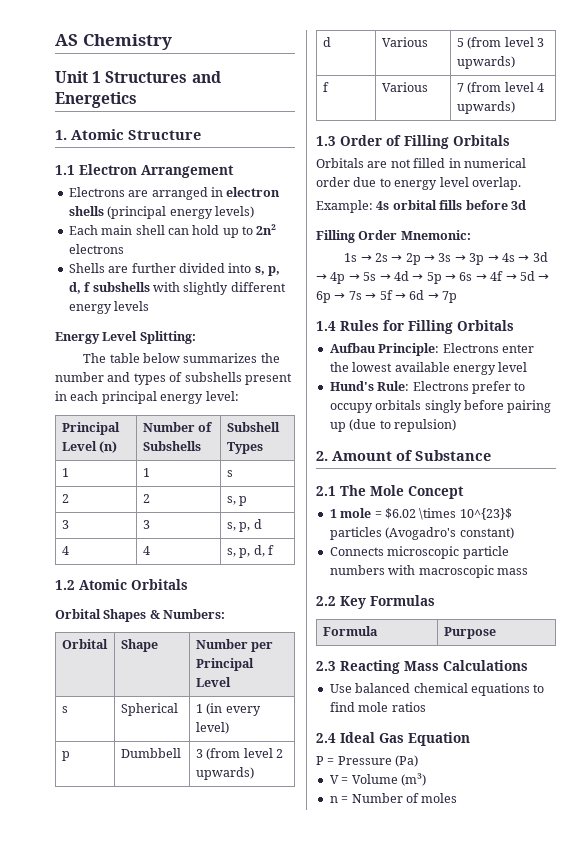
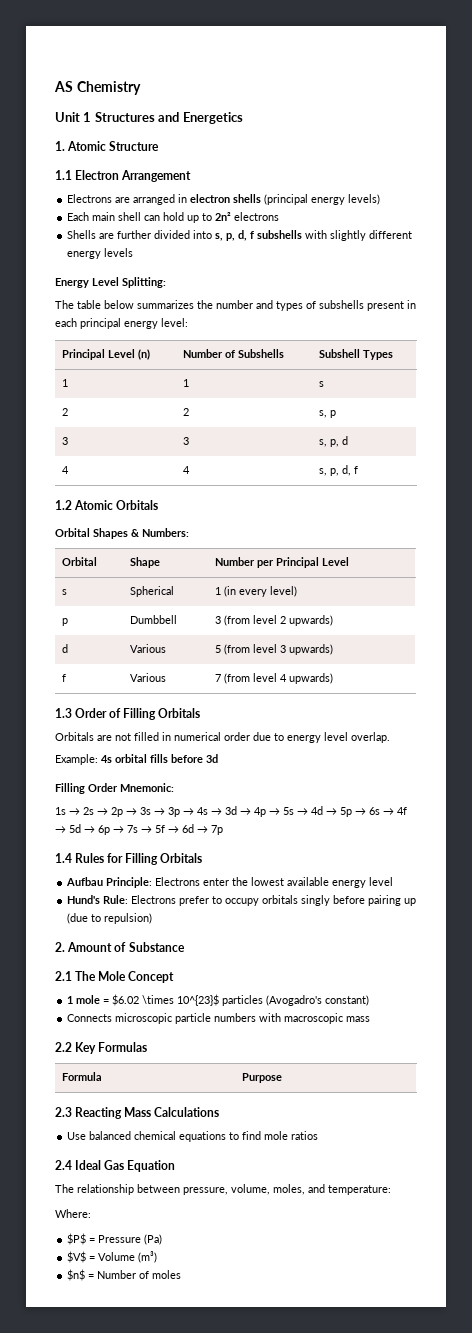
- P = Pressure (Pa)
+ The relationship between pressure, volume, moles, and temperature:
+ Where:
+ $P$ = Pressure (Pa)
- V = Volume (m³)
+ $V$ = Volume (m³)
- n = Number of moles
+ $n$ = Number of moles

